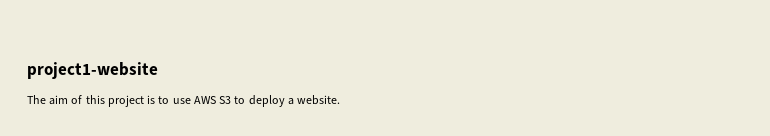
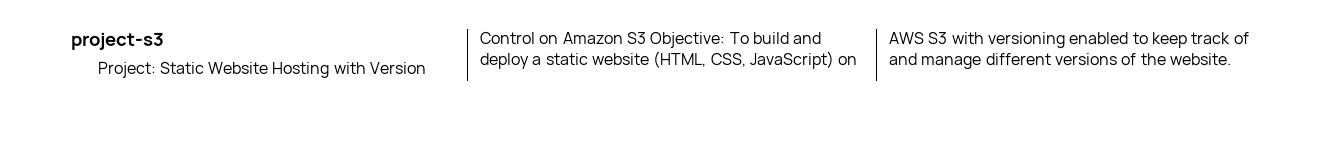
- project1-website
- The aim of this project is to use AWS S3 to deploy a website.
+ project-s3
+ Project: Static Website Hosting with Version Control on Amazon S3 Objective: To build and deploy a static website (HTML, CSS, JavaScript) on AWS S3 with versioning enabled to keep track of and manage different versions of the website.

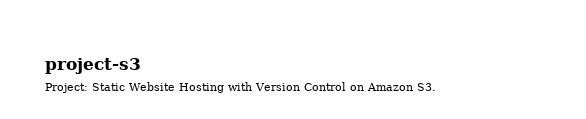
- Project: Static Website Hosting with Version Control on Amazon S3 Objective: To build and deploy a static website (HTML, CSS, JavaScript) on AWS S3 with versioning enabled to keep track of and manage different versions of the website.
+ Project: Static Website Hosting with Version Control on Amazon S3.

